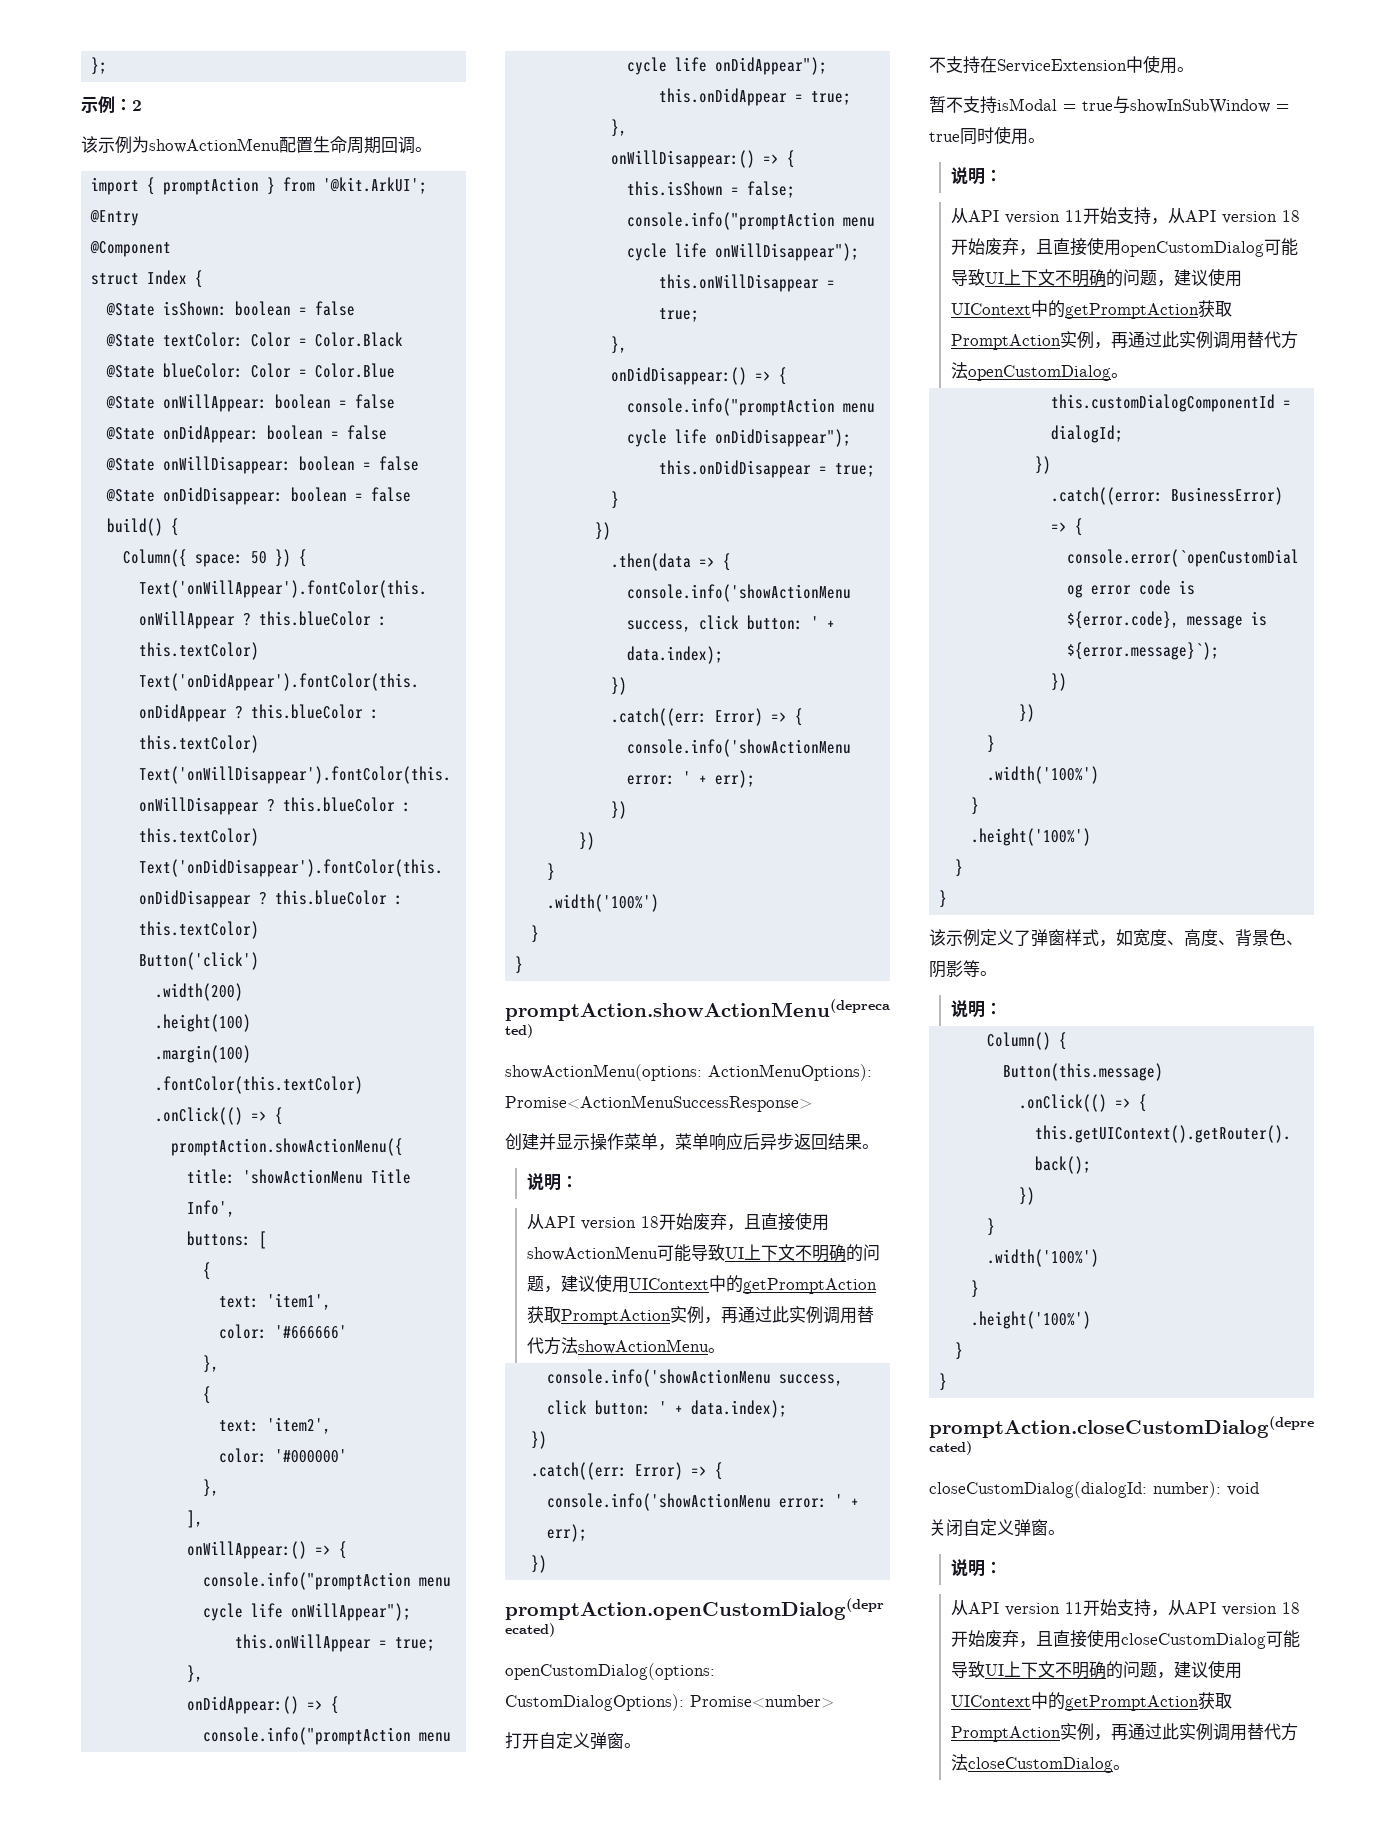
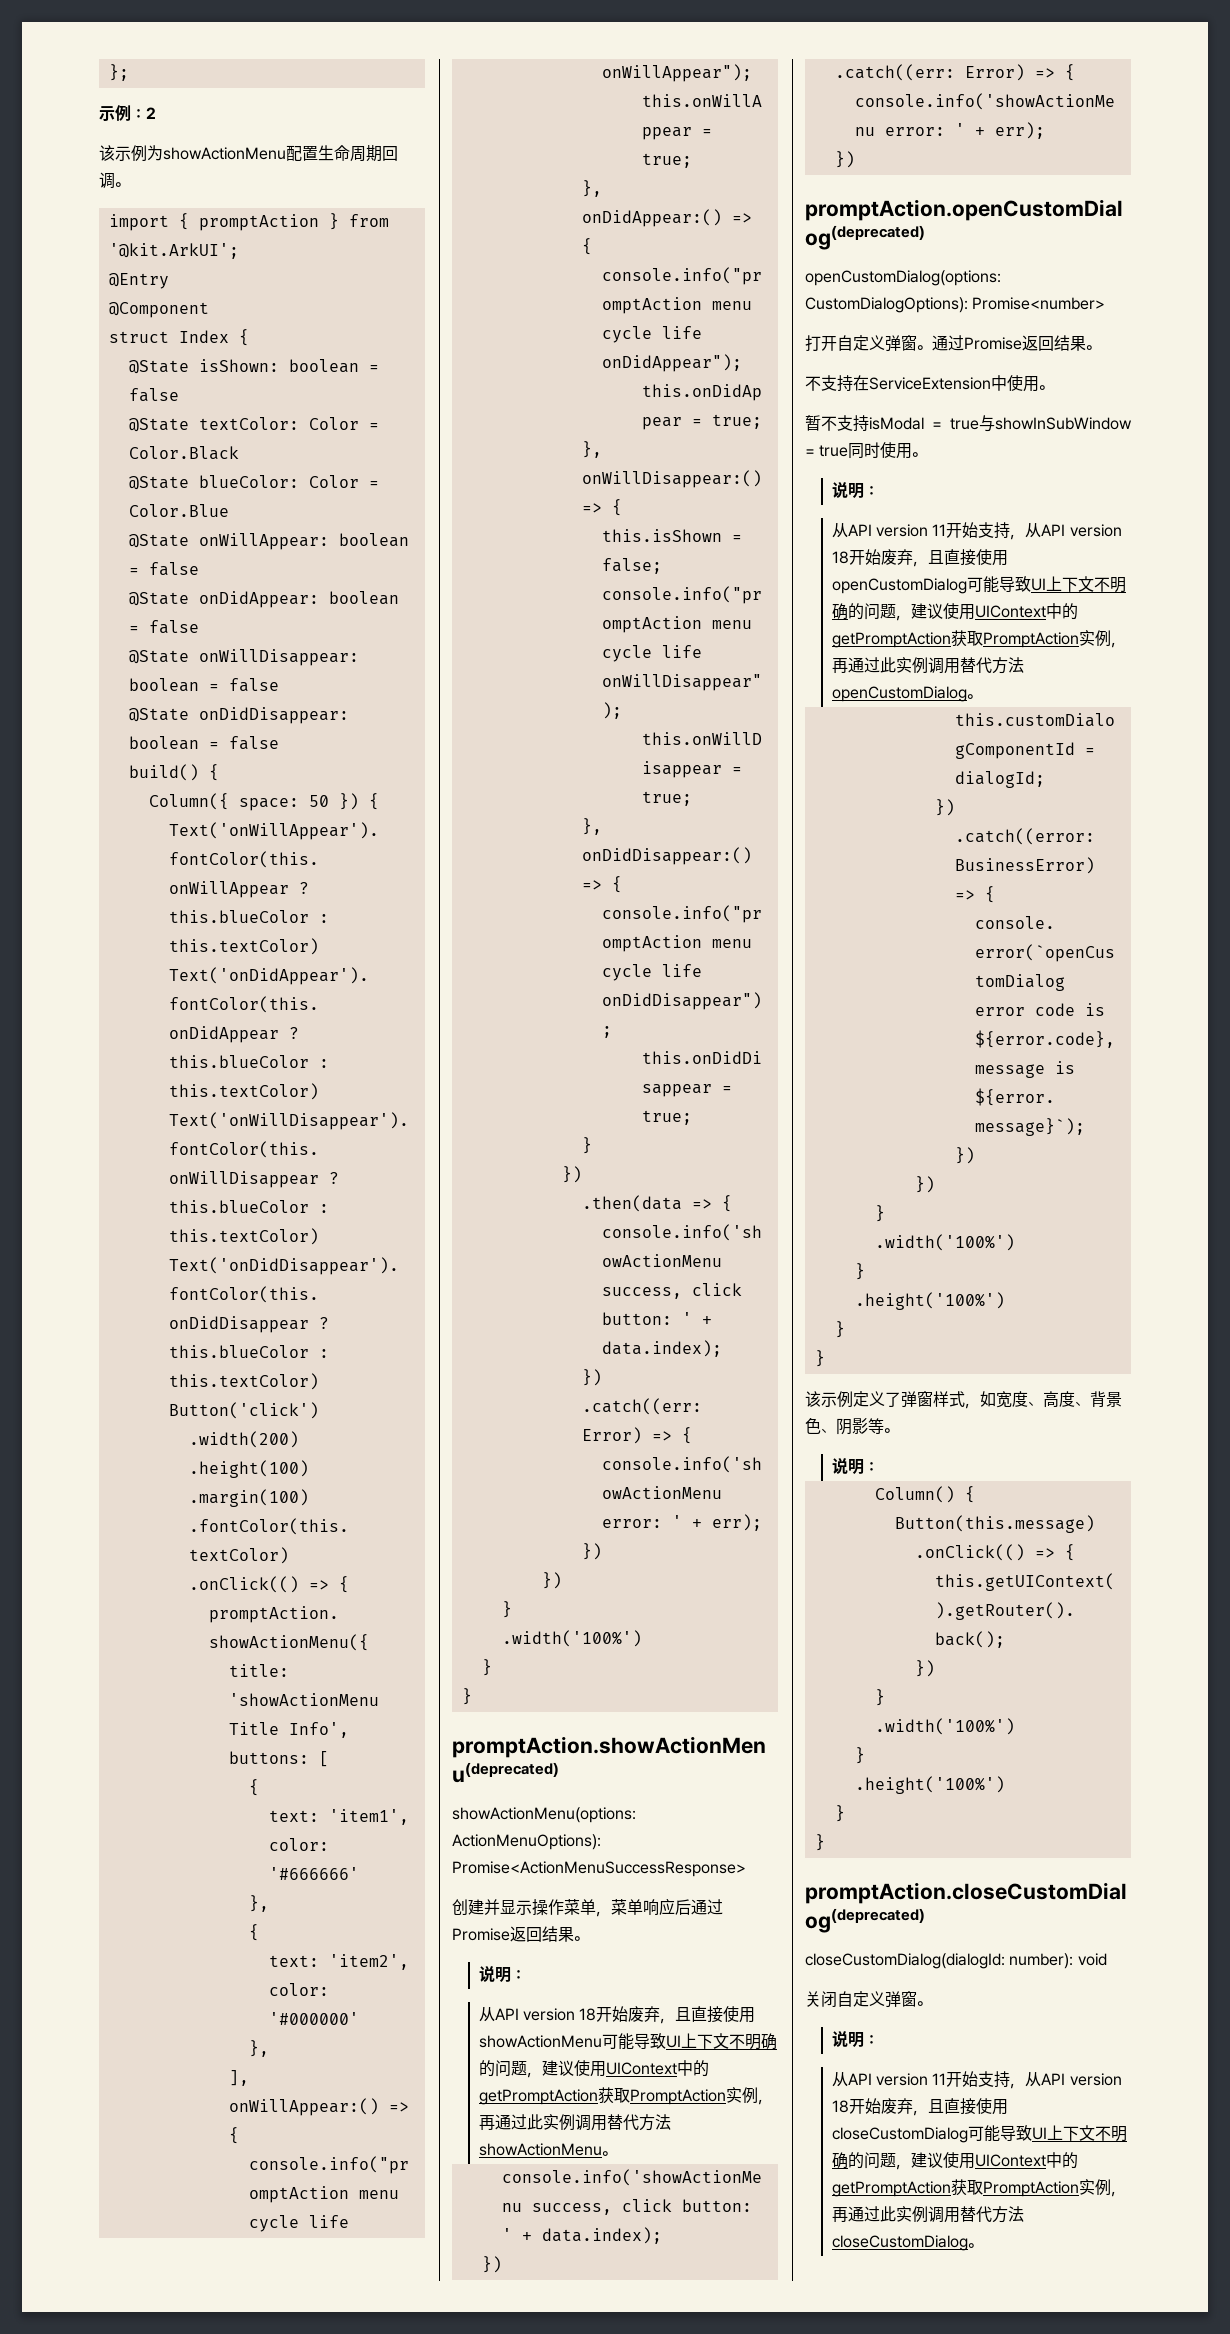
- 创建并显示操作菜单，菜单响应后异步返回结果。
+ 创建并显示操作菜单，菜单响应后通过Promise返回结果。
- 打开自定义弹窗。
+ 打开自定义弹窗。通过Promise返回结果。

